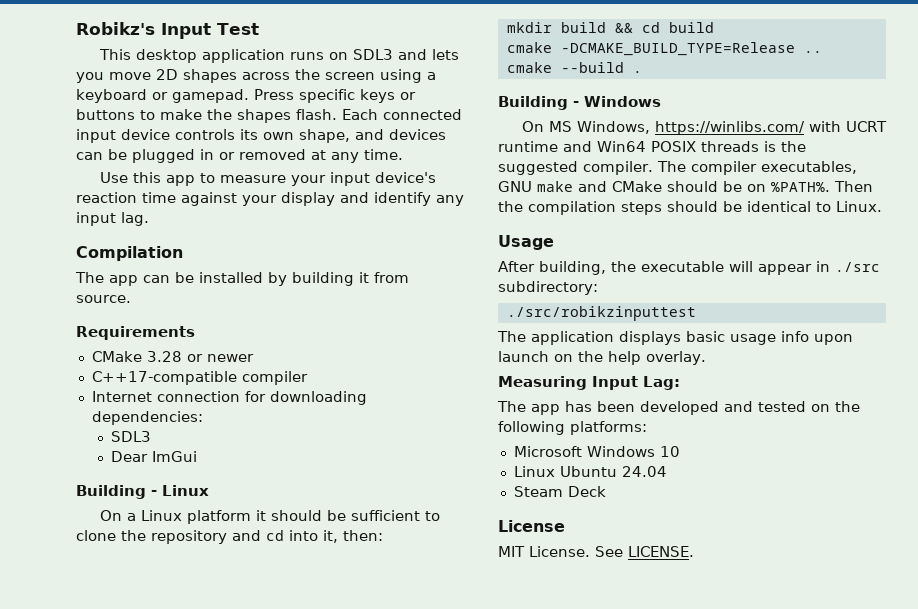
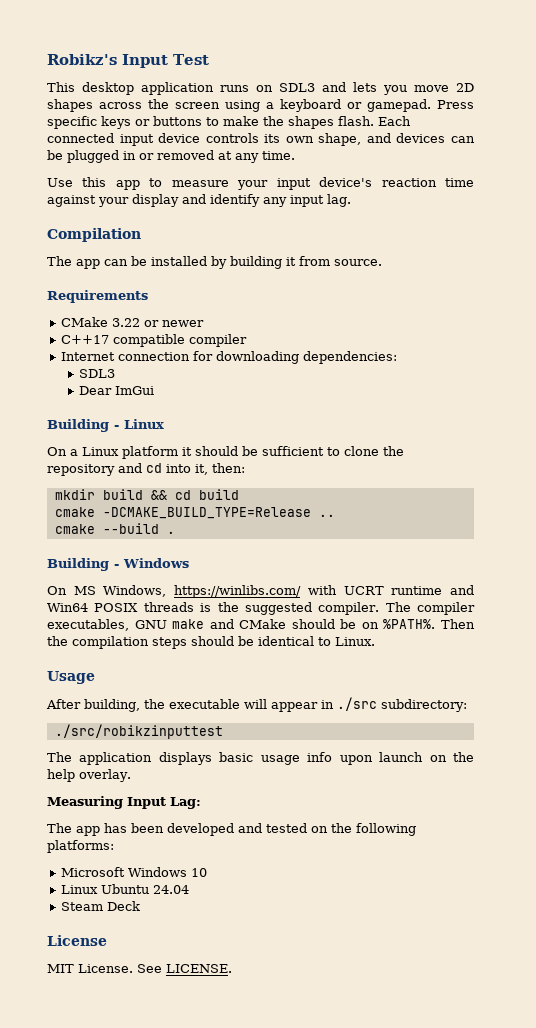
- CMake 3.28 or newer
+ CMake 3.22 or newer
- C++17-compatible compiler
+ C++17 compatible compiler

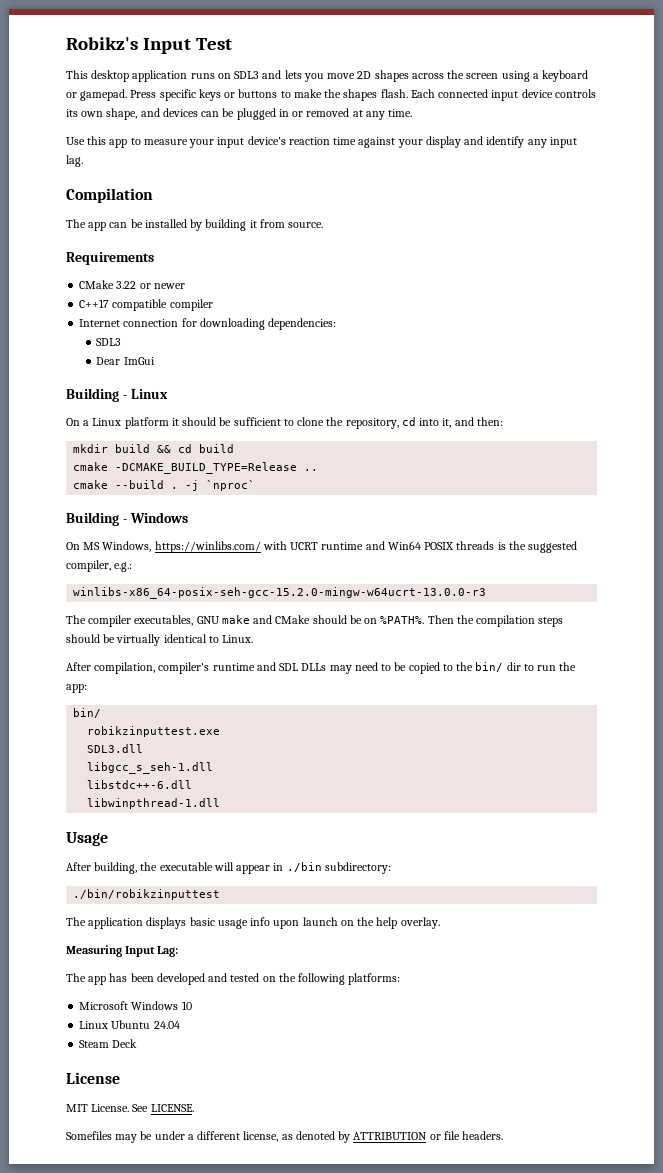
- On a Linux platform it should be sufficient to clone the repository and cd into it, then:
+ On a Linux platform it should be sufficient to clone the repository, cd into it, and then:
+ -j `nproc`
- On MS Windows, https://winlibs.com/ with UCRT runtime and Win64 POSIX threads is the suggested compiler. The compiler executables, GNU make and CMake should be on %PATH%.
+ On MS Windows, https://winlibs.com/ with UCRT runtime and Win64 POSIX threads is the suggested compiler, e.g.:
+ winlibs-x86_64-posix-seh-gcc-15.2.0-mingw-w64ucrt-13.0.0-r3
+ The compiler executables, GNU make and CMake should be on %PATH%.
- Then the compilation steps should be identical to Linux.
+ Then the compilation steps should be virtually identical to Linux.
+ After compilation, compiler's runtime and SDL DLLs may need to be copied to the bin/ dir to run the app:
+ bin/
+ robikzinputtest.exe
+ SDL3.dll
+ libgcc_s_seh-1.dll
+ libstdc++-6.dll
+ libwinpthread-1.dll
- After building, the executable will appear in ./src subdirectory:
+ After building, the executable will appear in ./bin subdirectory:
- ./src/robikzinputtest
+ ./bin/robikzinputtest
+ Somefiles may be under a different license, as denoted by ATTRIBUTION or file headers.

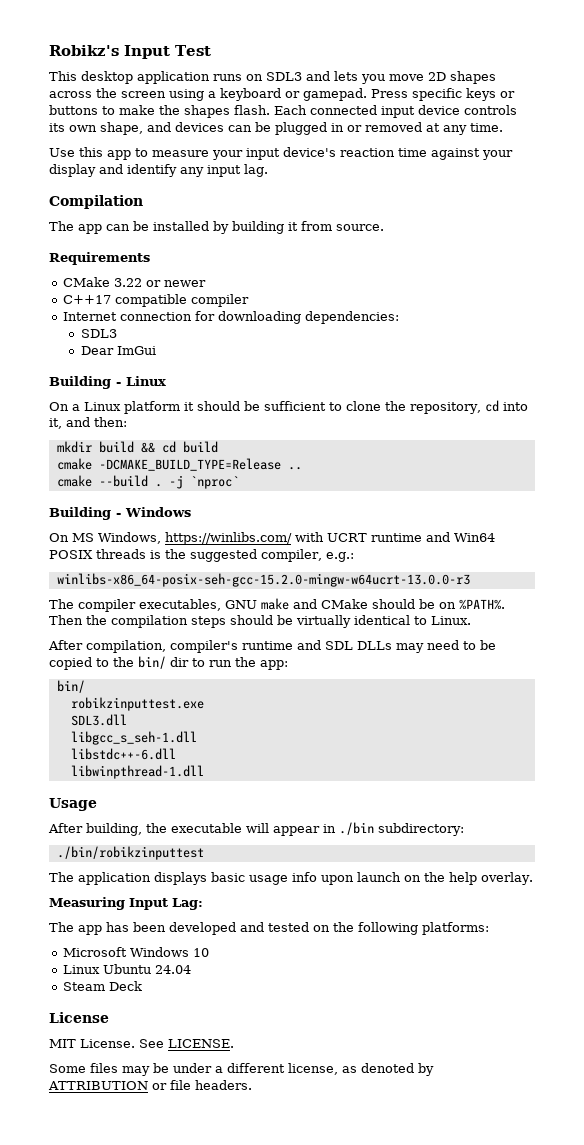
- Somefiles may be under a different license, as denoted by ATTRIBUTION or file headers.
+ Some files may be under a different license, as denoted by ATTRIBUTION or file headers.

